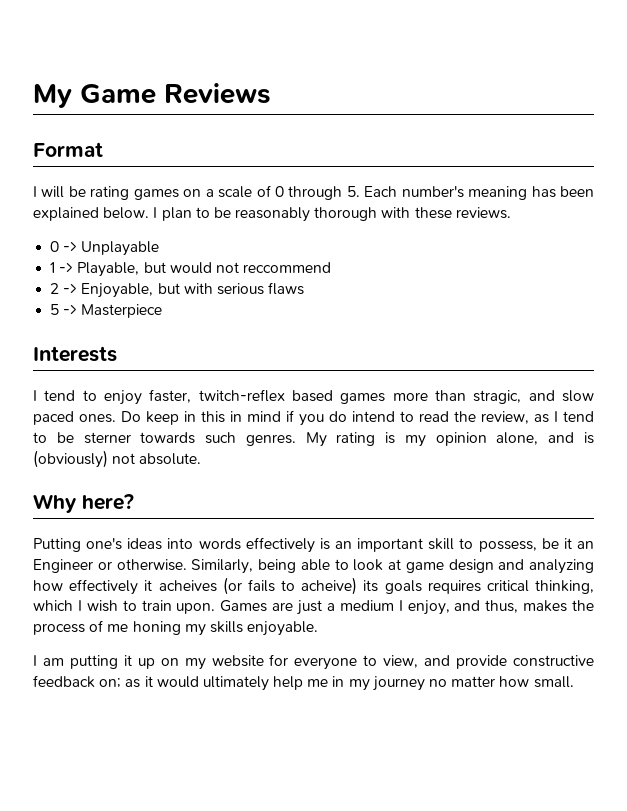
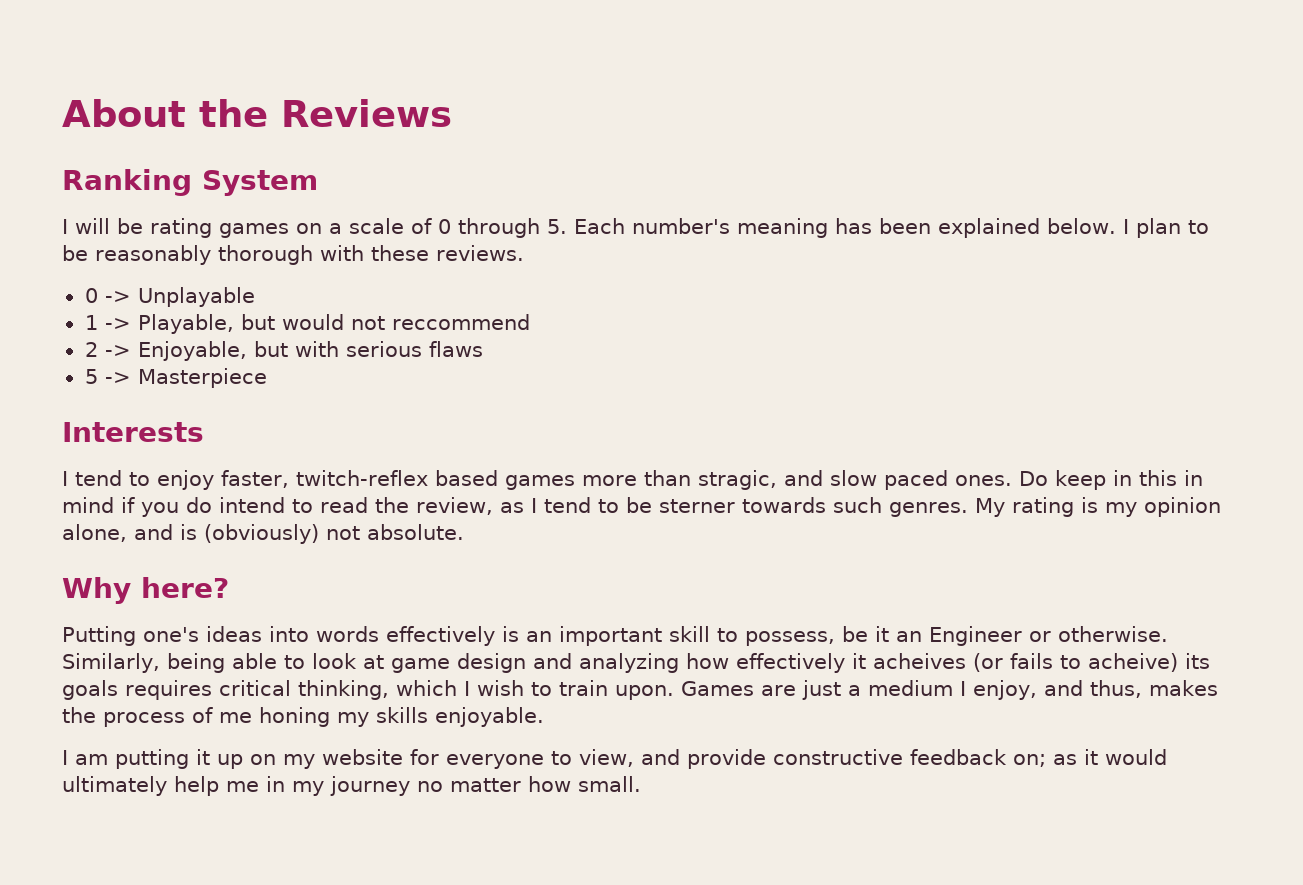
- My Game Reviews
+ About the Reviews
- Format
+ Ranking System

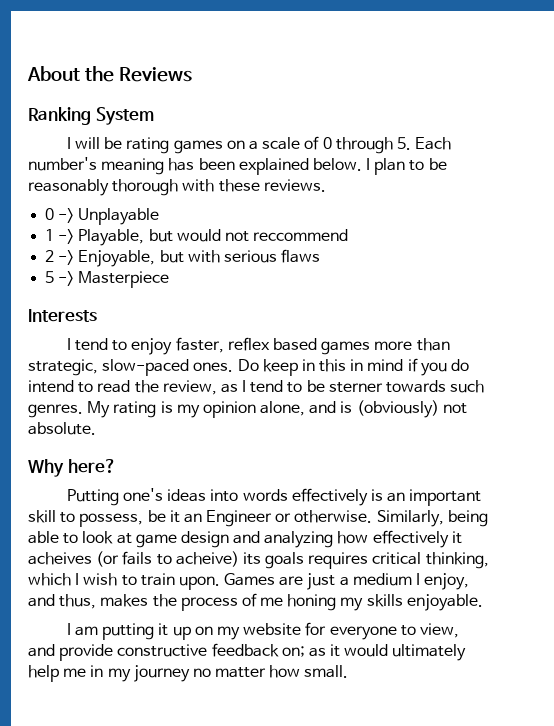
- I tend to enjoy faster, twitch-reflex based games more than stragic, and slow paced ones.
+ I tend to enjoy faster, reflex based games more than strategic, slow-paced ones.

